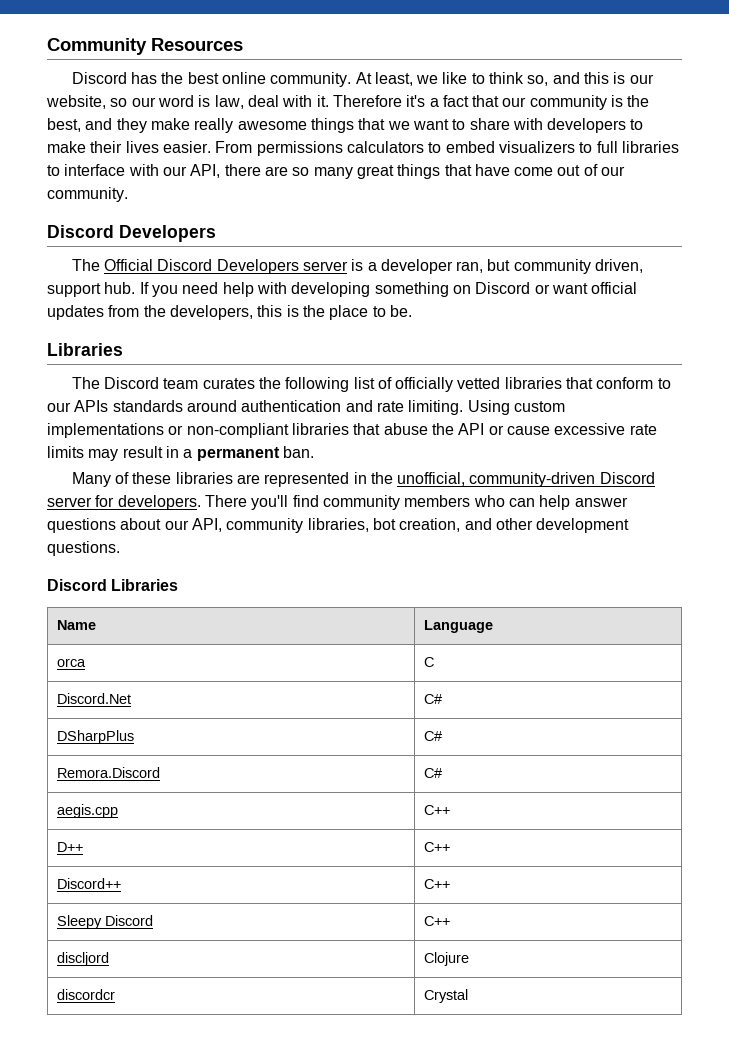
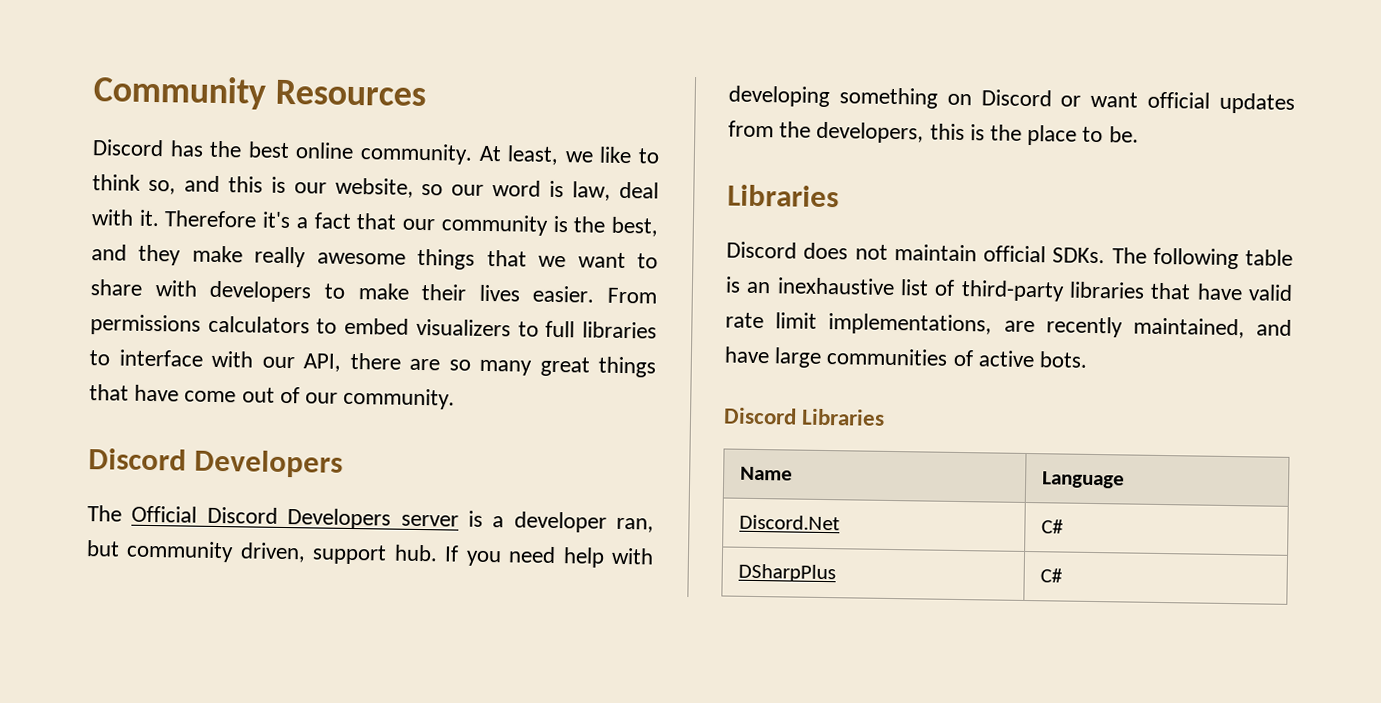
- The Discord team curates the following list of officially vetted libraries that conform to our APIs standards around authentication and rate limiting. Using custom implementations or non-compliant libraries that abuse the API or cause excessive rate limits may result in a permanent ban.
- Many of these libraries are represented in the unofficial, community-driven Discord server for developers. There you'll find community members who can help answer questions about our API, community libraries, bot creation, and other development questions.
+ Discord does not maintain official SDKs. The following table is an inexhaustive list of third-party libraries that have valid rate limit implementations, are recently maintained, and have large communities of active bots.
- orca | C
- Remora.Discord | C#
- aegis.cpp | C++
- D++ | C++
- Discord++ | C++
- Sleepy Discord | C++
- discljord | Clojure
- discordcr | Crystal

